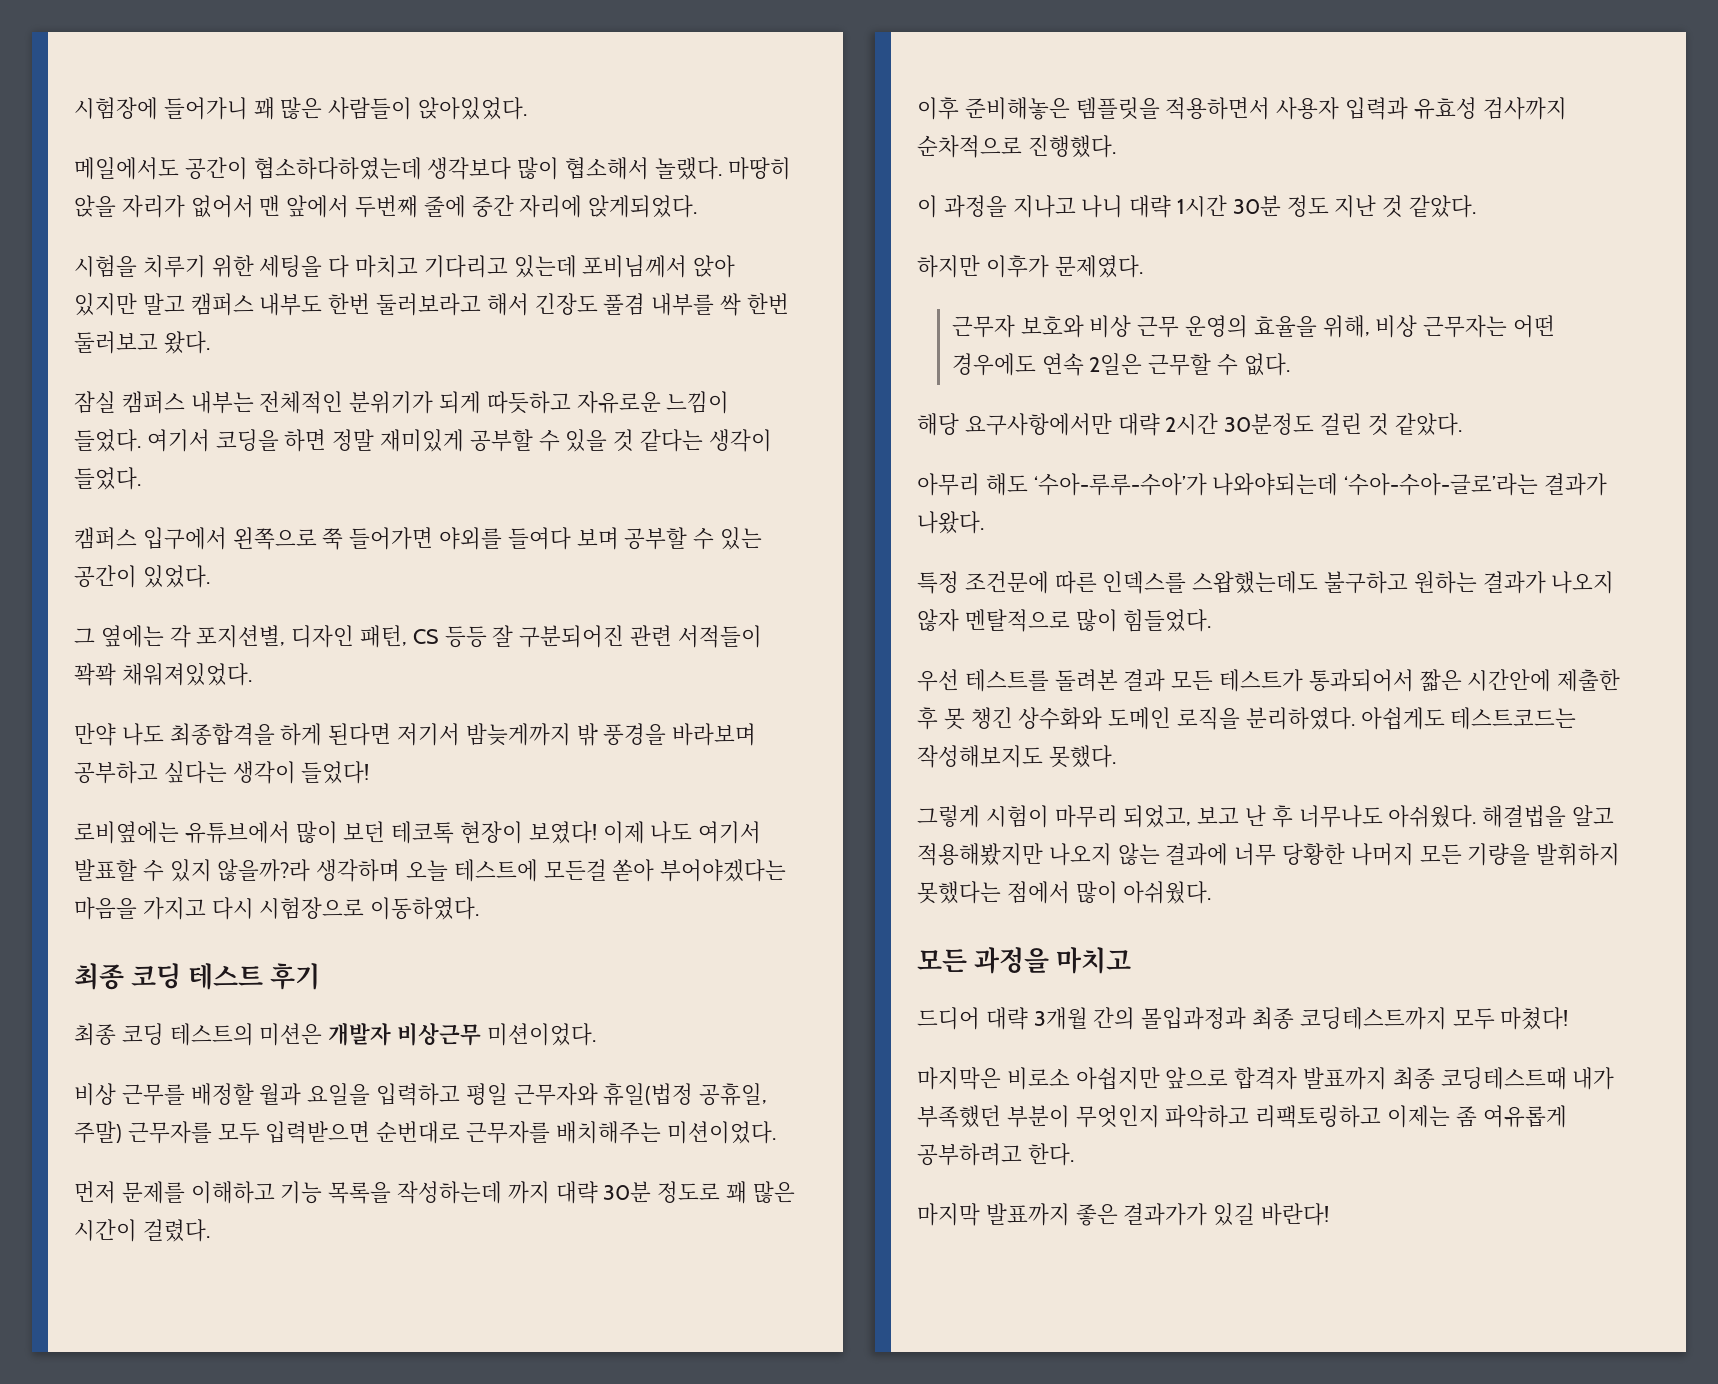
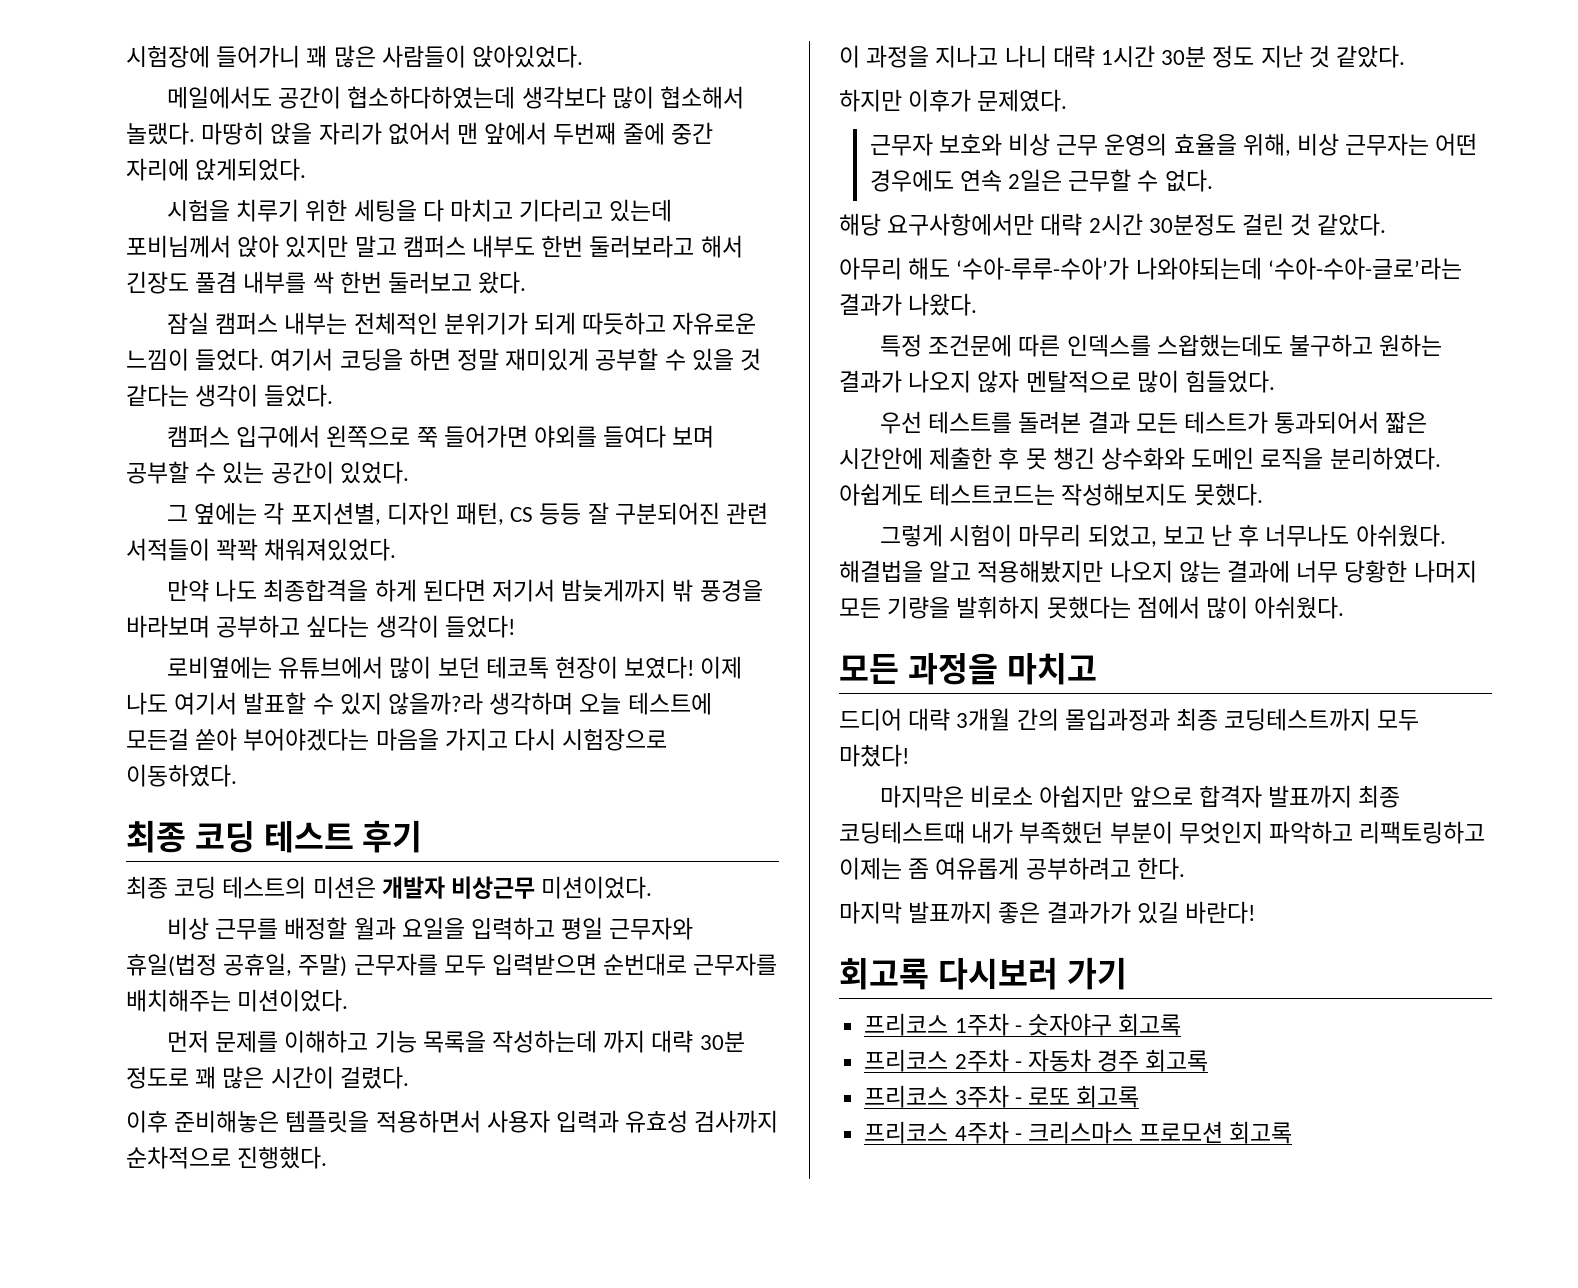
+ 회고록 다시보러 가기
+ 프리코스 1주차 - 숫자야구 회고록
+ 프리코스 2주차 - 자동차 경주 회고록
+ 프리코스 3주차 - 로또 회고록
+ 프리코스 4주차 - 크리스마스 프로모션 회고록

